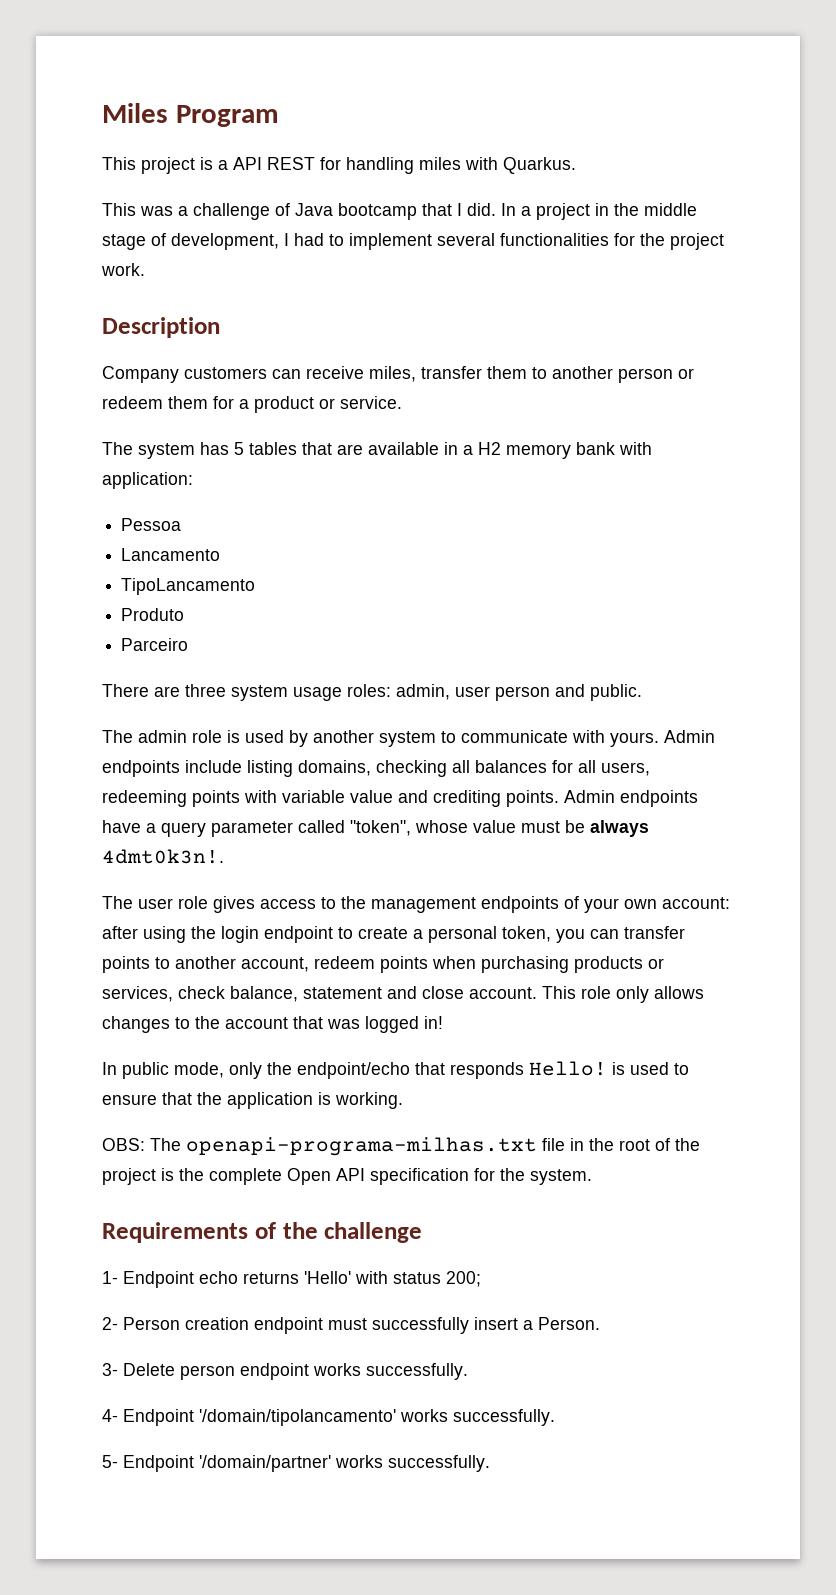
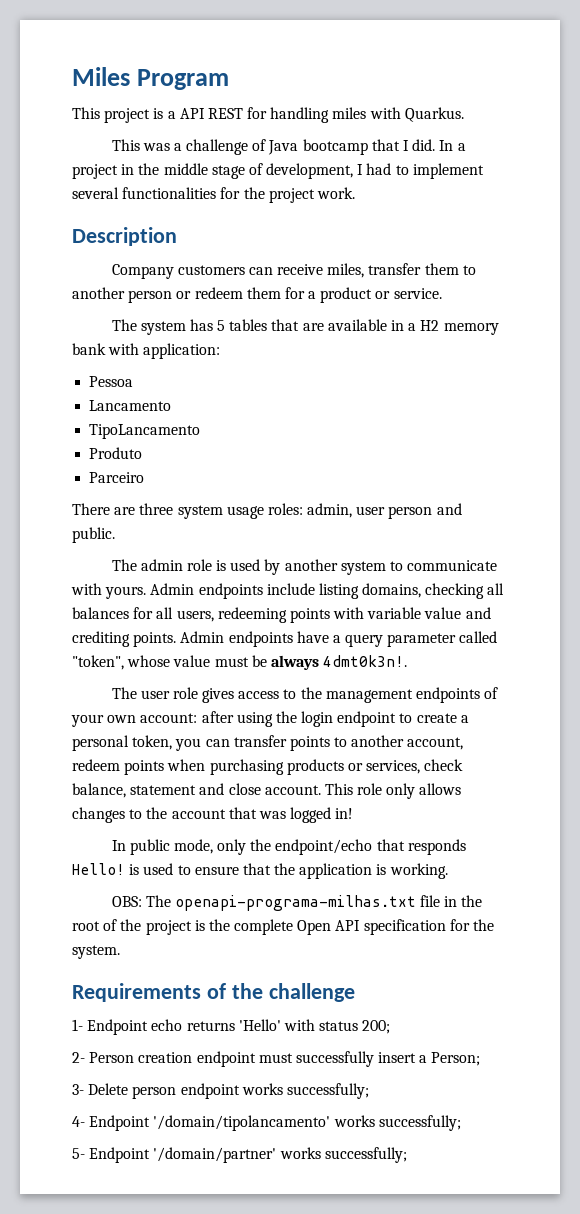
- 2- Person creation endpoint must successfully insert a Person.
+ 2- Person creation endpoint must successfully insert a Person;
- 3- Delete person endpoint works successfully.
+ 3- Delete person endpoint works successfully;
- 4- Endpoint '/domain/tipolancamento' works successfully.
+ 4- Endpoint '/domain/tipolancamento' works successfully;
- 5- Endpoint '/domain/partner' works successfully.
+ 5- Endpoint '/domain/partner' works successfully;

